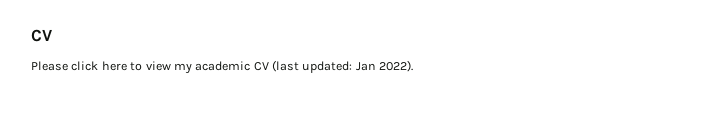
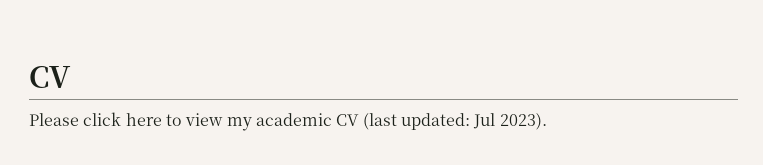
- Please click here to view my academic CV (last updated: Jan 2022).
+ Please click here to view my academic CV (last updated: Jul 2023).

